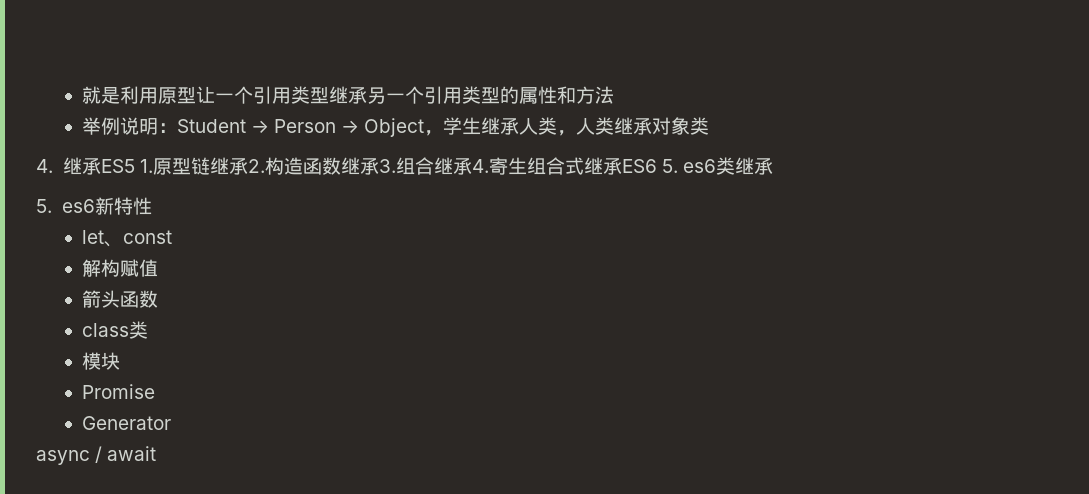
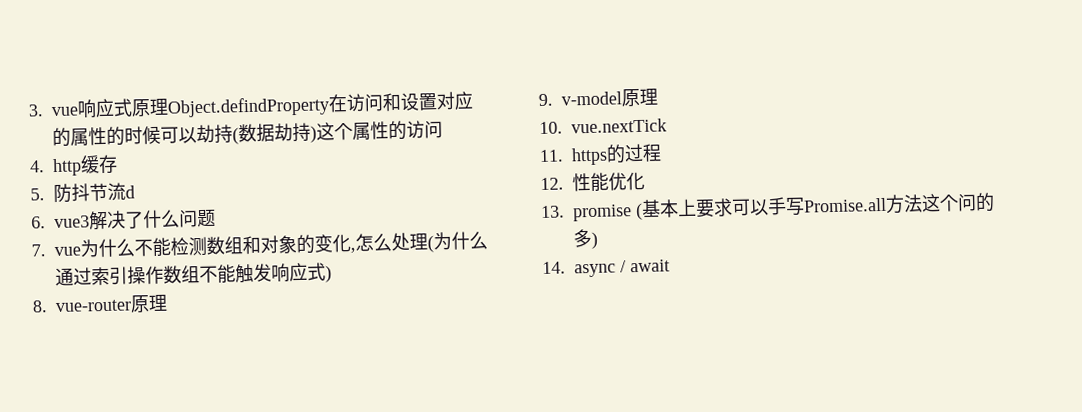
- 就是利用原型让一个引用类型继承另一个引用类型的属性和方法
- 举例说明：Student → Person → Object，学生继承人类，人类继承对象类
- 4.继承ES5 1.原型链继承2.构造函数继承3.组合继承4.寄生组合式继承ES6 5. es6类继承
- 5. es6新特性
- let、const
- 解构赋值
- 箭头函数
- class类
- 模块
- Promise
- Generator
- async / await
+ 3. vue响应式原理Object.defindProperty在访问和设置对应的属性的时候可以劫持(数据劫持)这个属性的访问
+ 4. http缓存
+ 5.防抖节流d
+ 6. vue3解决了什么问题
+ 7. vue为什么不能检测数组和对象的变化,怎么处理(为什么通过索引操作数组不能触发响应式)
+ 8. vue-router原理
+ 9. v-model原理
+ 10. vue.nextTick
+ 11. https的过程
+ 12.性能优化
+ 13. promise (基本上要求可以手写Promise.all方法这个问的多)
+ 14. async / await

